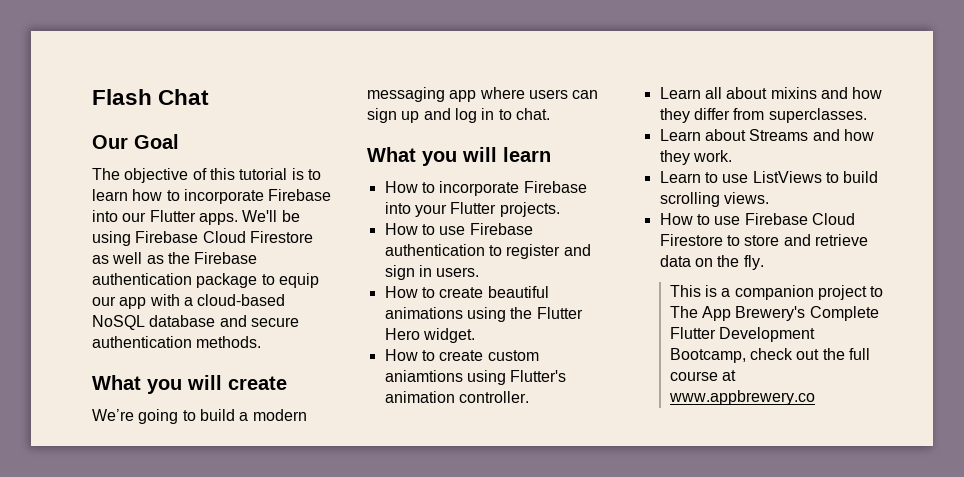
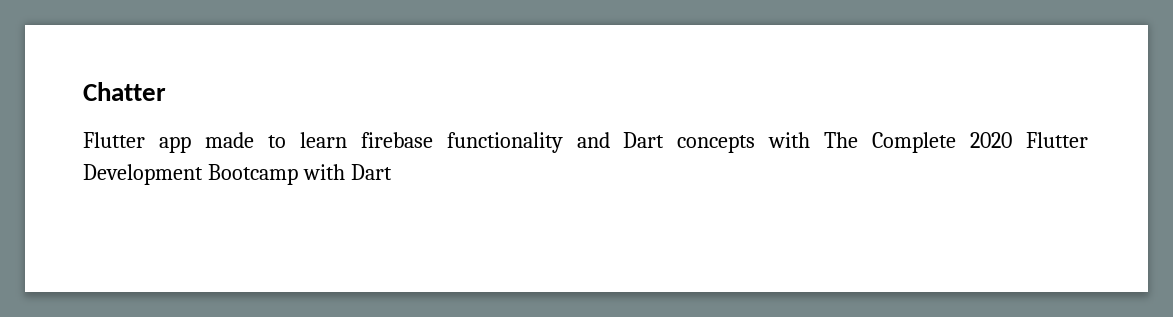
- Flash Chat
- Our Goal
- The objective of this tutorial is to learn how to incorporate Firebase into our Flutter apps. We'll be using Firebase Cloud Firestore as well as the Firebase authentication package to equip our app with a cloud-based NoSQL database and secure authentication methods.
- What you will create
- We’re going to build a modern messaging app where users can sign up and log in to chat.
- What you will learn
- How to incorporate Firebase into your Flutter projects.
- How to use Firebase authentication to register and sign in users.
- How to create beautiful animations using the Flutter Hero widget.
- How to create custom aniamtions using Flutter's animation controller.
- Learn all about mixins and how they differ from superclasses.
- Learn about Streams and how they work.
- Learn to use ListViews to build scrolling views.
- How to use Firebase Cloud Firestore to store and retrieve data on the fly.
- This is a companion project to The App Brewery's Complete Flutter Development Bootcamp, check out the full course at www.appbrewery.co
+ Chatter
+ Flutter app made to learn firebase functionality and Dart concepts with The Complete 2020 Flutter Development Bootcamp with Dart

